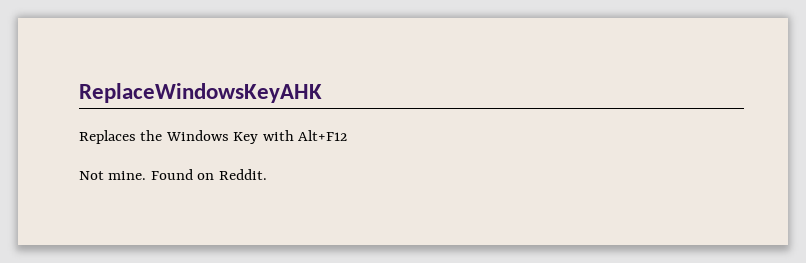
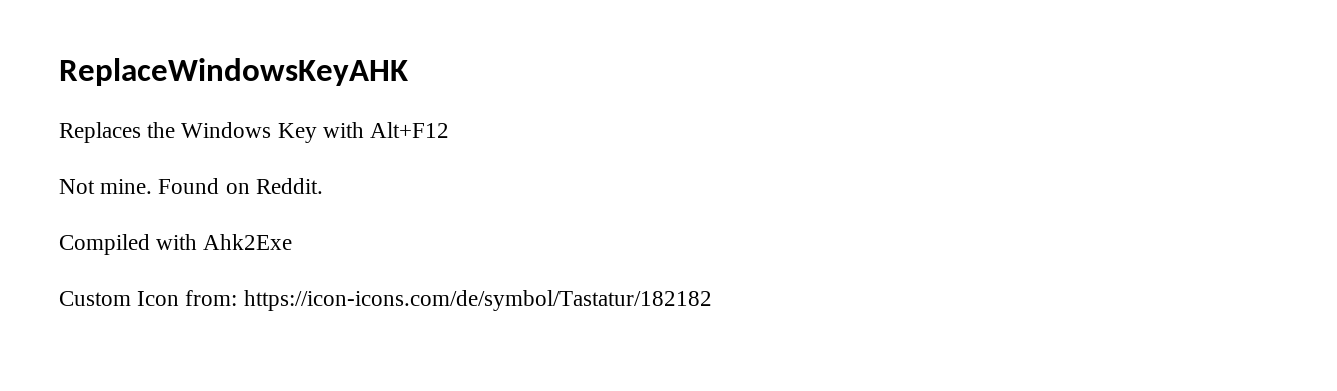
+ Compiled with Ahk2Exe
+ Custom Icon from: https://icon-icons.com/de/symbol/Tastatur/182182

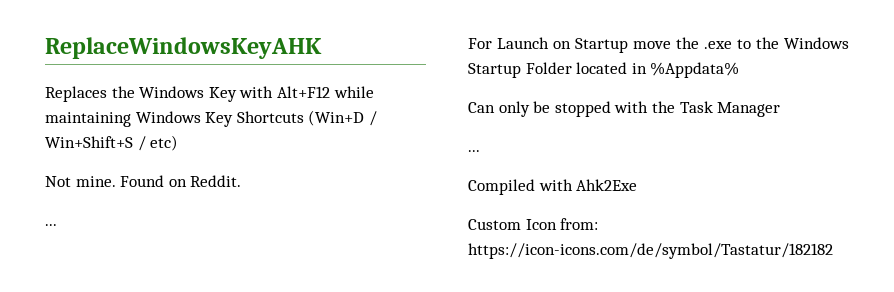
- Replaces the Windows Key with Alt+F12
+ Replaces the Windows Key with Alt+F12 while maintaining Windows Key Shortcuts (Win+D / Win+Shift+S / etc)
  Found on Reddit.
+ ...
+ For Launch on Startup move the .exe to the Windows Startup Folder located in %Appdata%
+ Can only be stopped with the Task Manager
+ ...

